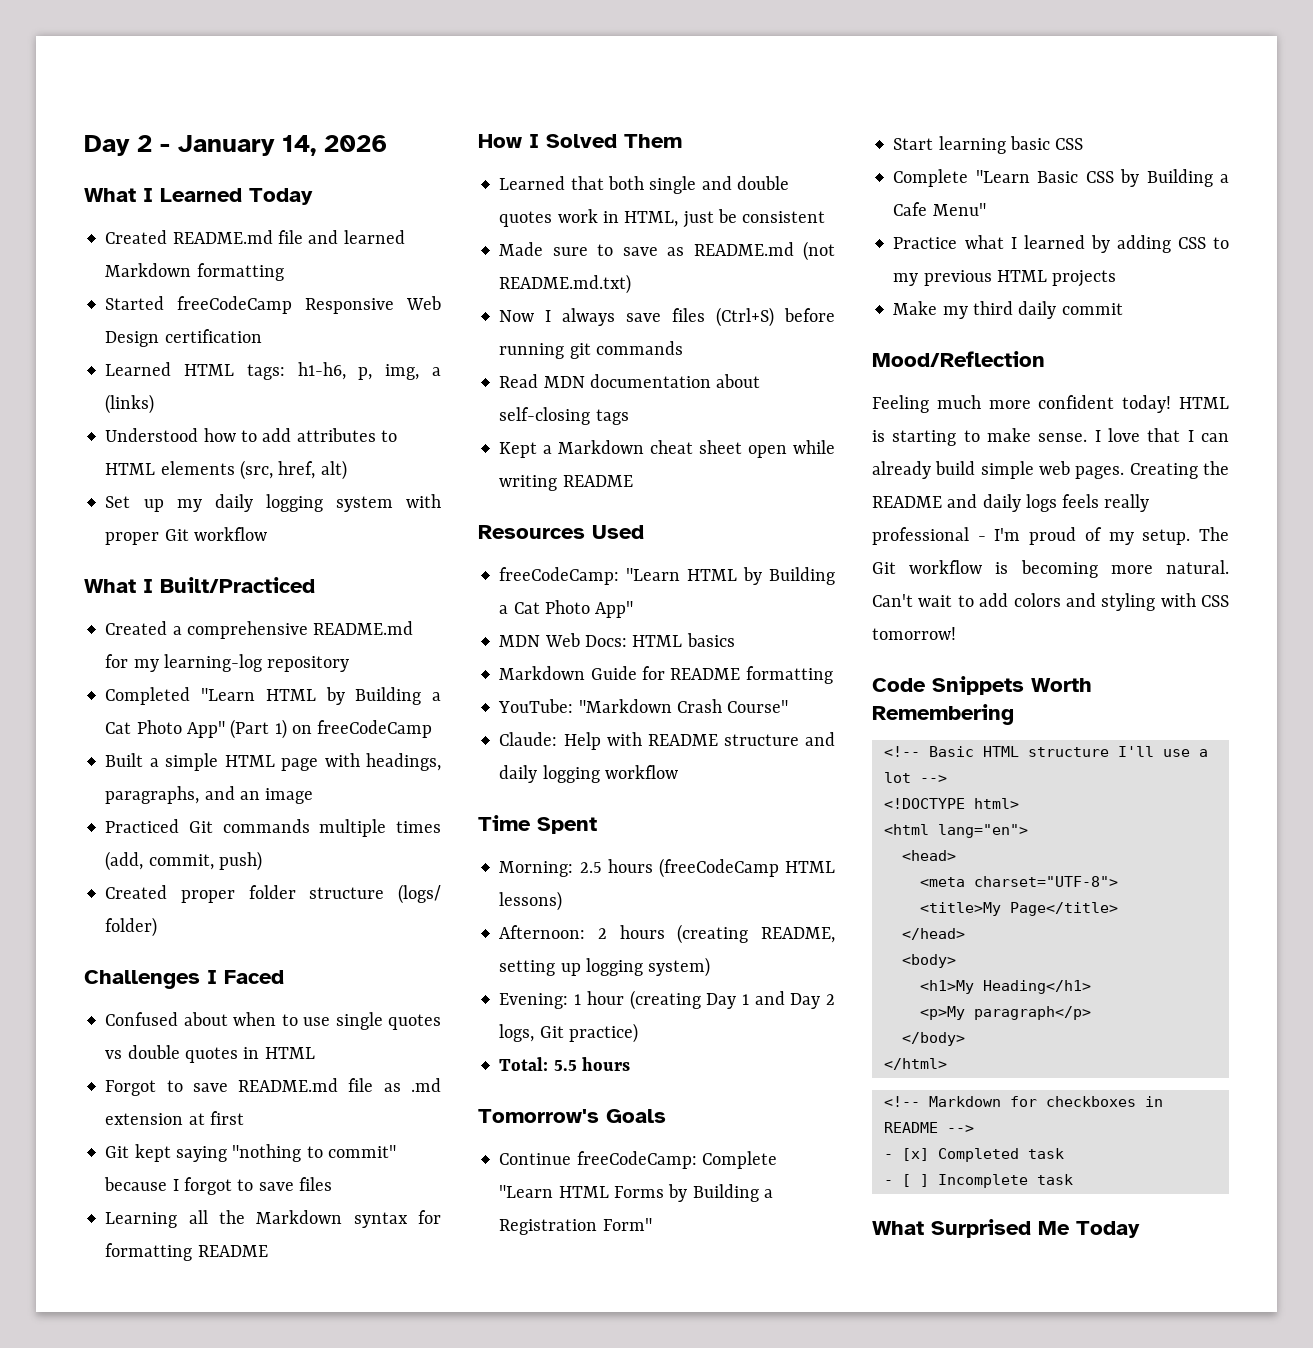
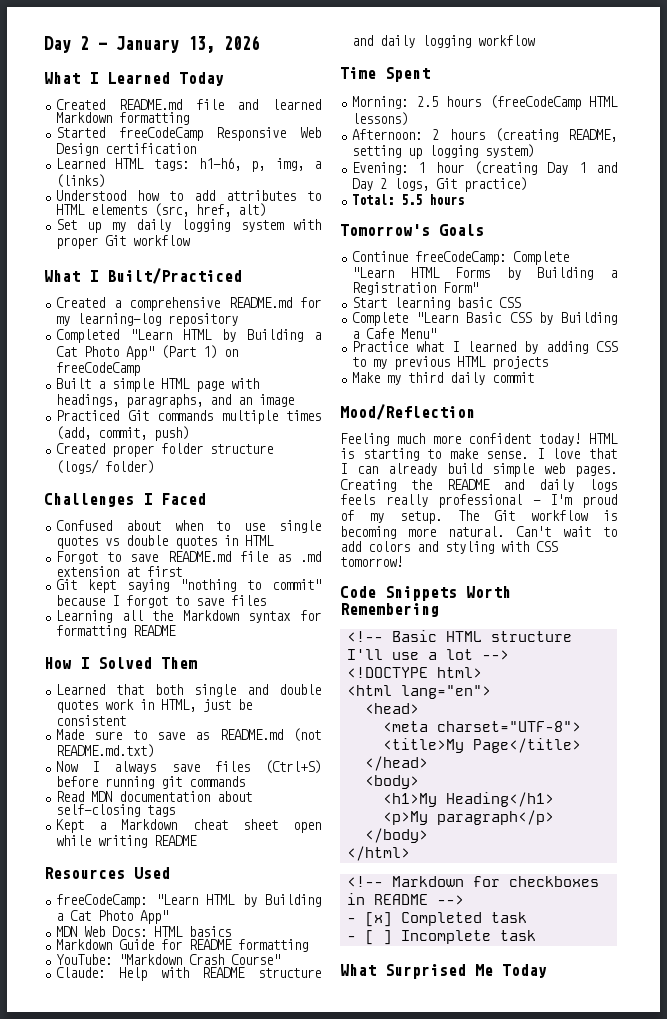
- Day 2 - January 14, 2026
+ Day 2 - January 13, 2026

